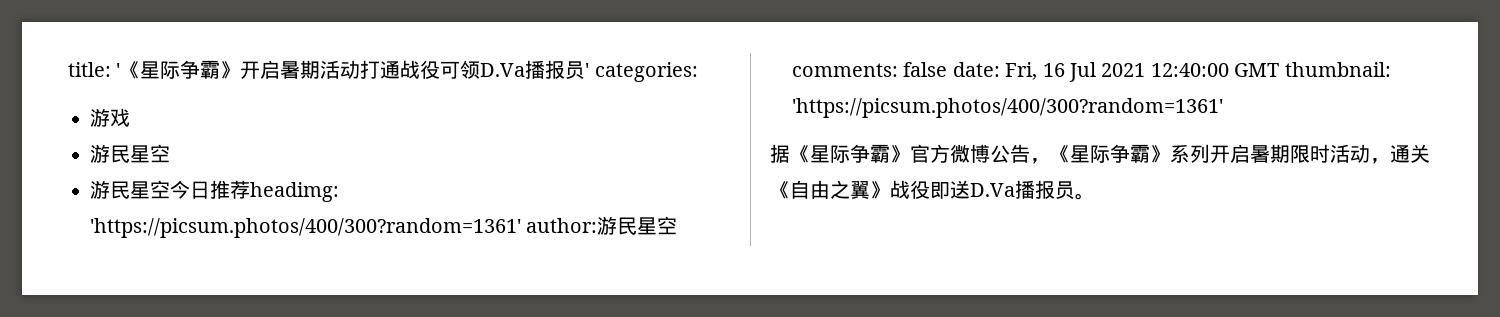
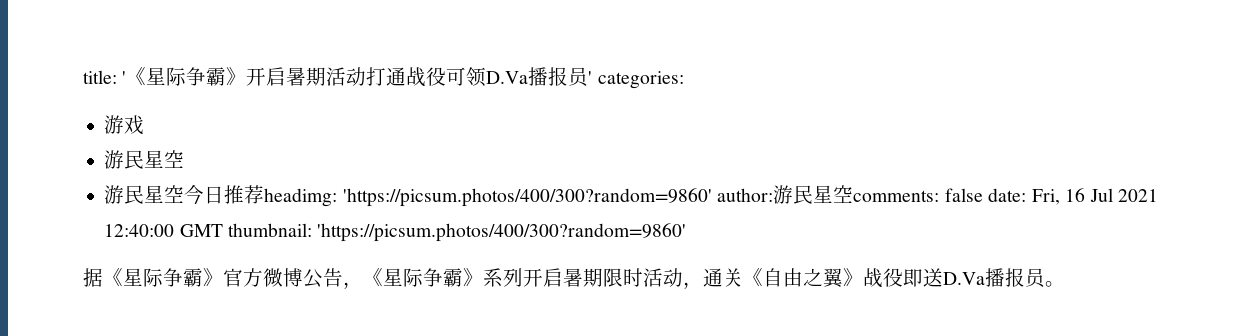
- 游民星空今日推荐headimg: 'https://picsum.photos/400/300?random=1361' author:游民星空comments: false date: Fri, 16 Jul 2021 12:40:00 GMT thumbnail: 'https://picsum.photos/400/300?random=1361'
+ 游民星空今日推荐headimg: 'https://picsum.photos/400/300?random=9860' author:游民星空comments: false date: Fri, 16 Jul 2021 12:40:00 GMT thumbnail: 'https://picsum.photos/400/300?random=9860'

